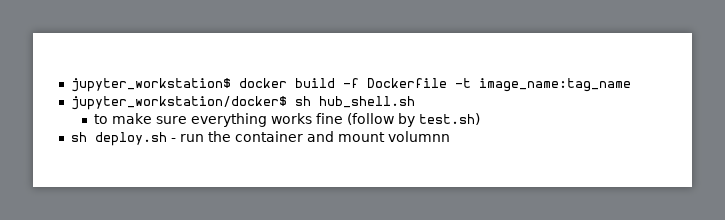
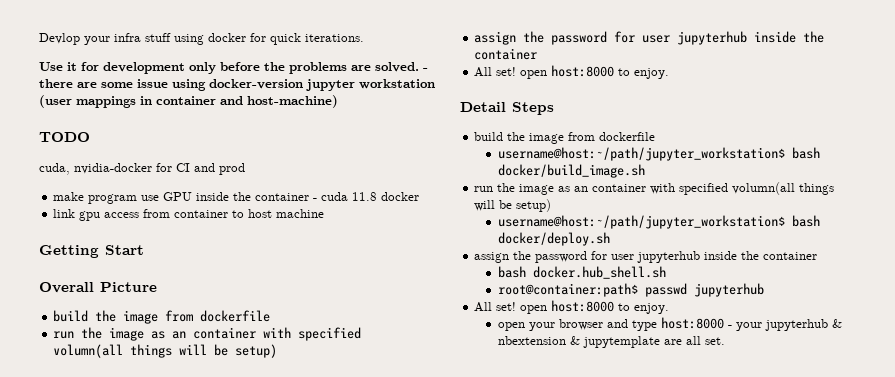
- jupyter_workstation$ docker build -f Dockerfile -t image_name:tag_name
- jupyter_workstation/docker$ sh hub_shell.sh
- to make sure everything works fine (follow by test.sh)
- sh deploy.sh - run the container and mount volumnn
+ Devlop your infra stuff using docker for quick iterations.
+ Use it for development only before the problems are solved. - there are some issue using docker-version jupyter workstation (user mappings in container and host-machine)
+ TODO
+ cuda, nvidia-docker for CI and prod
+ make program use GPU inside the container - cuda 11.8 docker
+ link gpu access from container to host machine
+ Getting Start
+ Overall Picture
+ build the image from dockerfile
+ run the image as an container with specified volumn(all things will be setup)
+ assign the password for user jupyterhub inside the container
+ All set! open host:8000 to enjoy.
+ Detail Steps
+ build the image from dockerfile
+ username@host:~/path/jupyter_workstation$ bash docker/build_image.sh
+ run the image as an container with specified volumn(all things will be setup)
+ username@host:~/path/jupyter_workstation$ bash docker/deploy.sh
+ assign the password for user jupyterhub inside the container
+ bash docker.hub_shell.sh
+ root@container:path$ passwd jupyterhub
+ All set! open host:8000 to enjoy.
+ open your browser and type host:8000 - your jupyterhub & nbextension & jupytemplate are all set.

